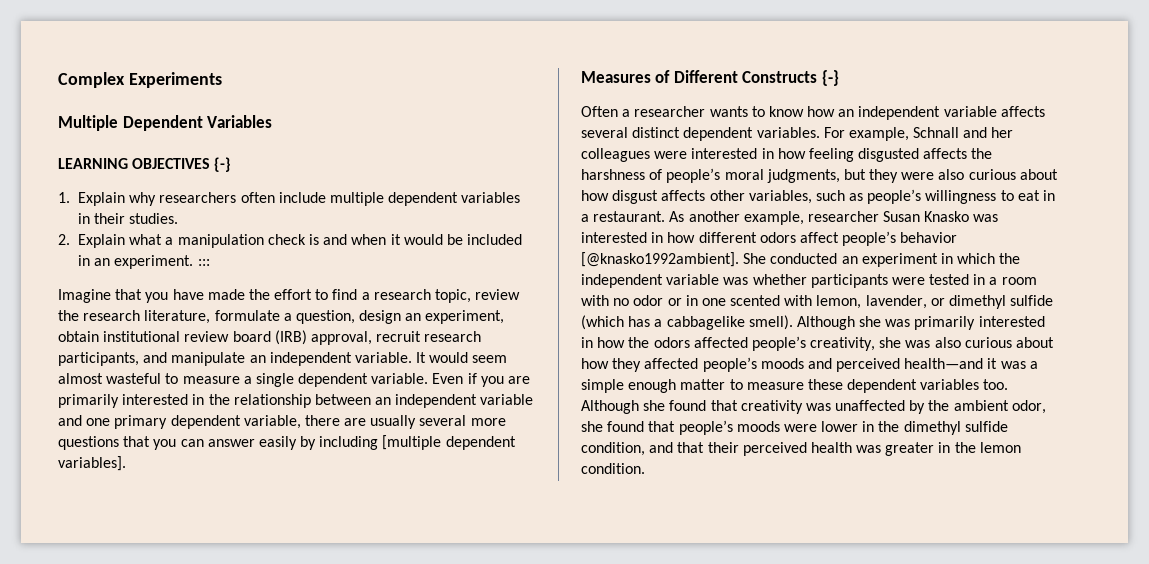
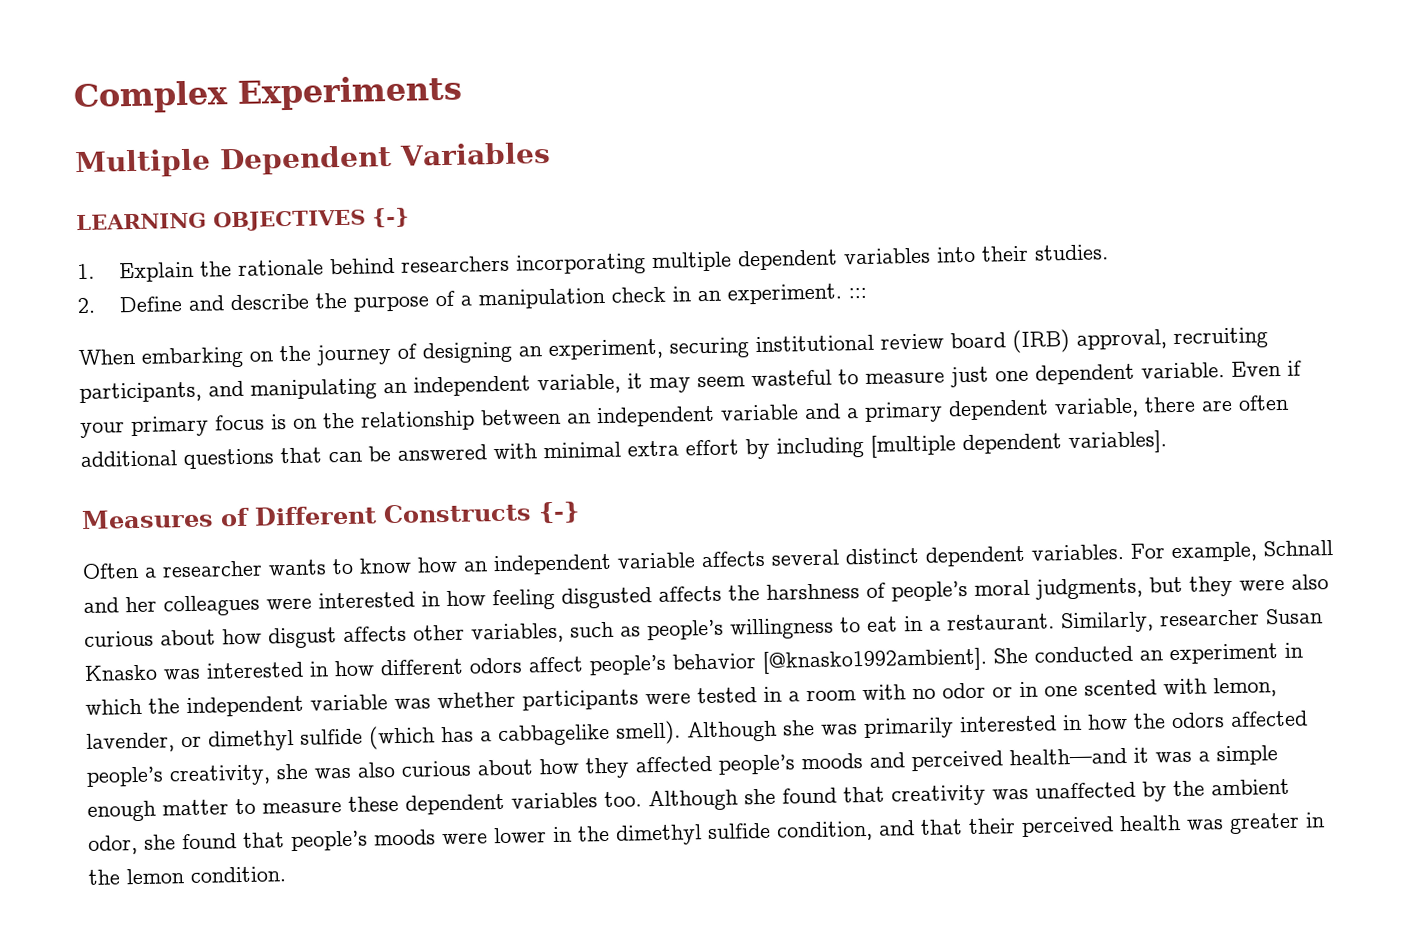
- 1. Explain why researchers often include multiple dependent variables in their studies.
+ 1. Explain the rationale behind researchers incorporating multiple dependent variables into their studies.
- 2. Explain what a manipulation check is and when it would be included in an experiment. :::
- Imagine that you have made the effort to find a research topic, review the research literature, formulate a question, design an experiment, obtain institutional review board (IRB) approval, recruit research participants, and manipulate an independent variable. It would seem almost wasteful to measure a single dependent variable.
+ 2. Define and describe the purpose of a manipulation check in an experiment. :::
+ When embarking on the journey of designing an experiment, securing institutional review board (IRB) approval, recruiting participants, and manipulating an independent variable, it may seem wasteful to measure just one dependent variable.
- Even if you are primarily interested in the relationship between an independent variable and one primary dependent variable, there are usually several more questions that you can answer easily by including [multiple dependent variables].
+ Even if your primary focus is on the relationship between an independent variable and a primary dependent variable, there are often additional questions that can be answered with minimal extra effort by including [multiple dependent variables].
- As another example, researcher Susan Knasko was interested in how different odors affect people’s behavior [@knasko1992ambient].
+ Similarly, researcher Susan Knasko was interested in how different odors affect people’s behavior [@knasko1992ambient].

